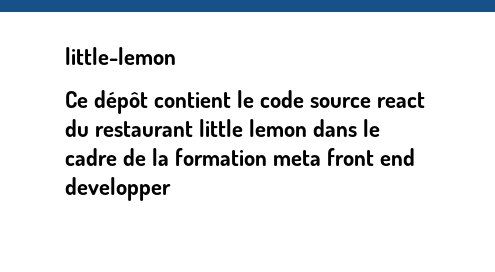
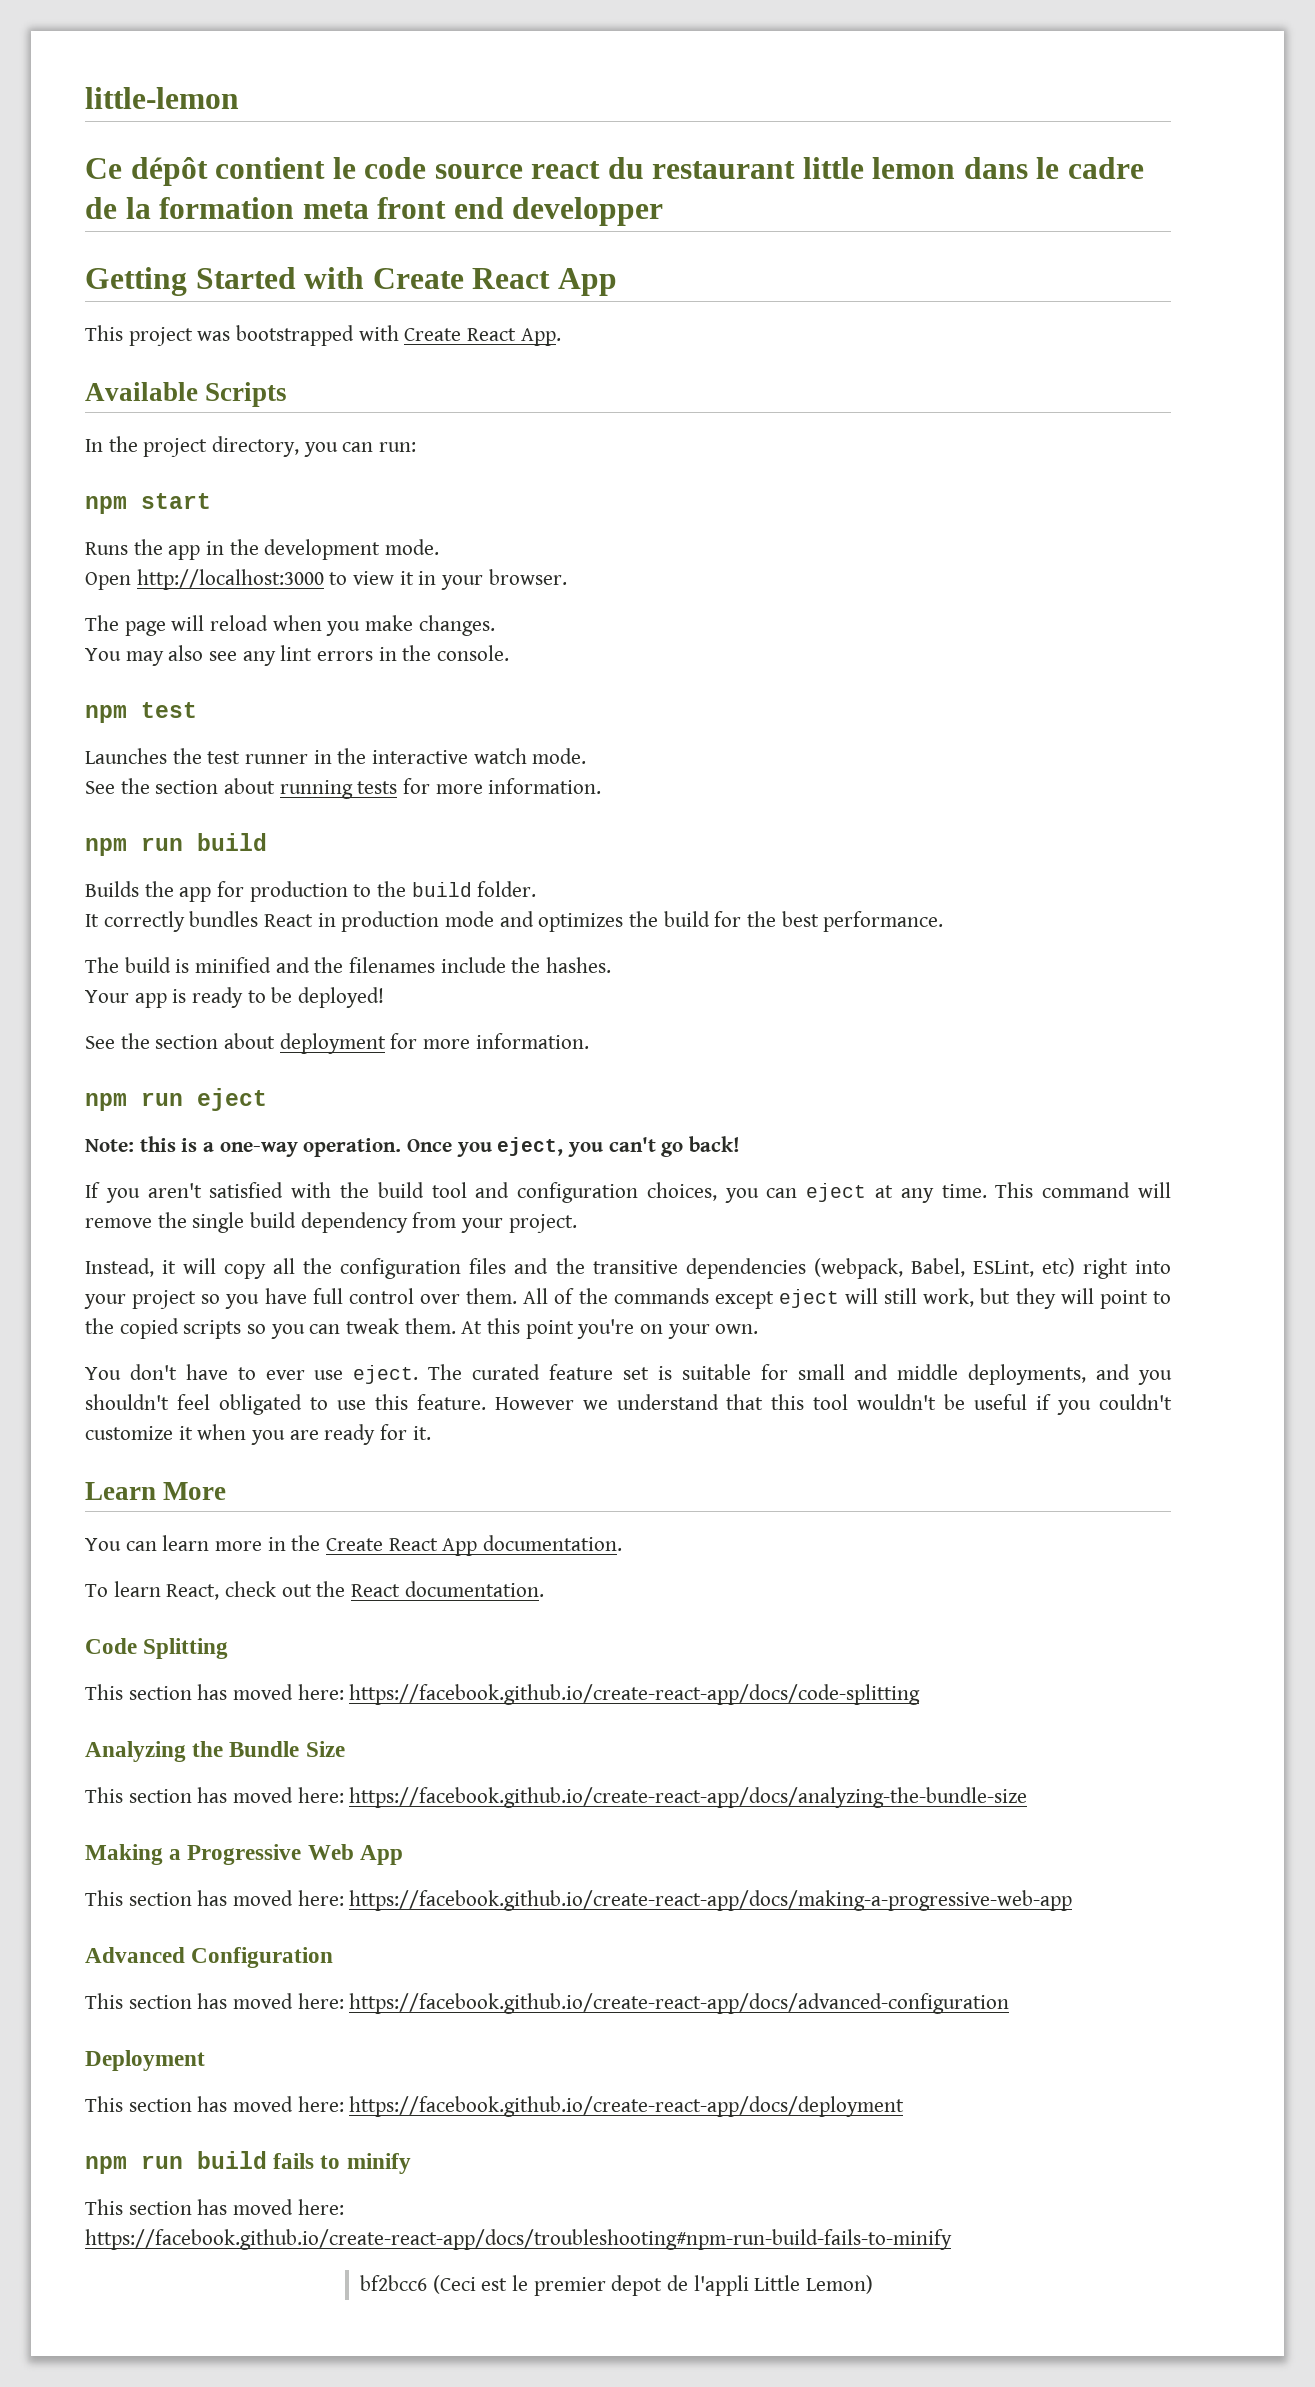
+ Getting Started with Create React App
+ This project was bootstrapped with Create React App.
+ Available Scripts
+ In the project directory, you can run:
+ npm start
+ Runs the app in the development mode.
+ Open http://localhost:3000 to view it in your browser.
+ The page will reload when you make changes.
+ You may also see any lint errors in the console.
+ npm test
+ Launches the test runner in the interactive watch mode.
+ See the section about running tests for more information.
+ npm run build
+ Builds the app for production to the build folder.
+ It correctly bundles React in production mode and optimizes the build for the best performance.
+ The build is minified and the filenames include the hashes.
+ Your app is ready to be deployed!
+ See the section about deployment for more information.
+ npm run eject
+ Note: this is a one-way operation. Once you eject, you can't go back!
+ If you aren't satisfied with the build tool and configuration choices, you can eject at any time. This command will remove the single build dependency from your project.
+ Instead, it will copy all the configuration files and the transitive dependencies (webpack, Babel, ESLint, etc) right into your project so you have full control over them. All of the commands except eject will still work, but they will point to the copied scripts so you can tweak them. At this point you're on your own.
+ You don't have to ever use eject. The curated feature set is suitable for small and middle deployments, and you shouldn't feel obligated to use this feature. However we understand that this tool wouldn't be useful if you couldn't customize it when you are ready for it.
+ Learn More
+ You can learn more in the Create React App documentation.
+ To learn React, check out the React documentation.
+ Code Splitting
+ This section has moved here: https://facebook.github.io/create-react-app/docs/code-splitting
+ Analyzing the Bundle Size
+ This section has moved here: https://facebook.github.io/create-react-app/docs/analyzing-the-bundle-size
+ Making a Progressive Web App
+ This section has moved here: https://facebook.github.io/create-react-app/docs/making-a-progressive-web-app
+ Advanced Configuration
+ This section has moved here: https://facebook.github.io/create-react-app/docs/advanced-configuration
+ Deployment
+ This section has moved here: https://facebook.github.io/create-react-app/docs/deployment
+ npm run build fails to minify
+ This section has moved here: https://facebook.github.io/create-react-app/docs/troubleshooting#npm-run-build-fails-to-minify
+ bf2bcc6 (Ceci est le premier depot de l'appli Little Lemon)

